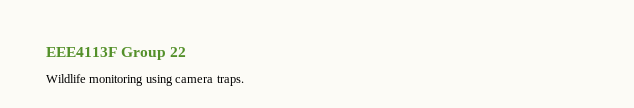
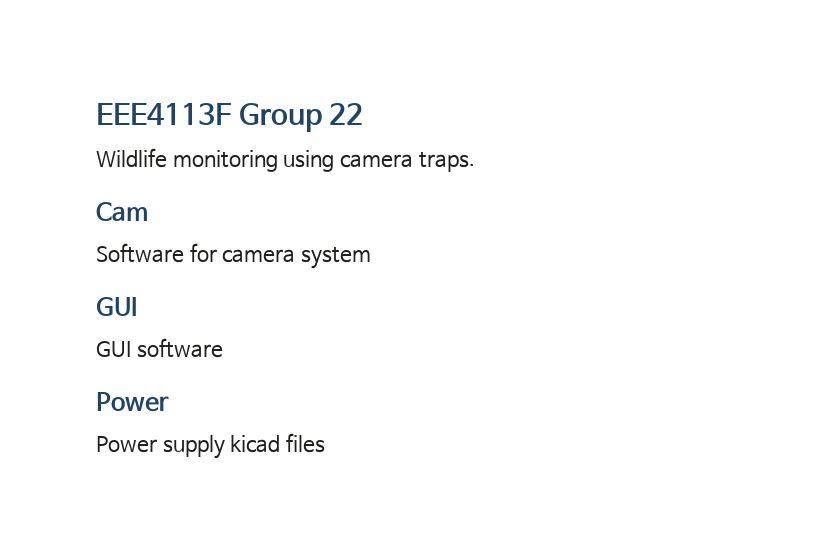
+ Cam
+ Software for camera system
+ GUI
+ GUI software
+ Power
+ Power supply kicad files

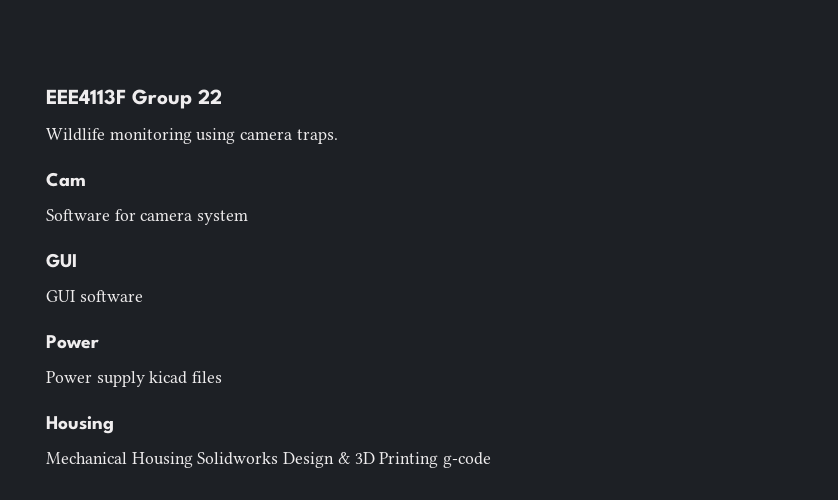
  Power supply kicad files
+ Housing
+ Mechanical Housing Solidworks Design & 3D Printing g-code

